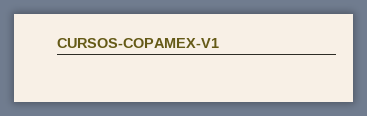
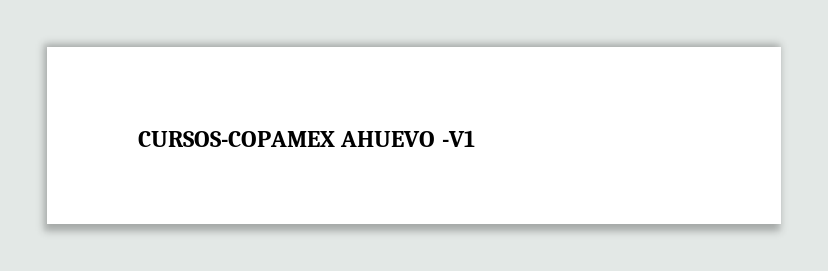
- CURSOS-COPAMEX-V1
+ CURSOS-COPAMEX AHUEVO -V1

